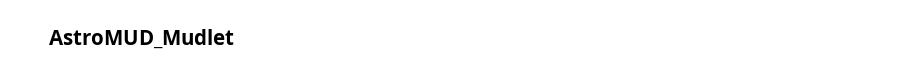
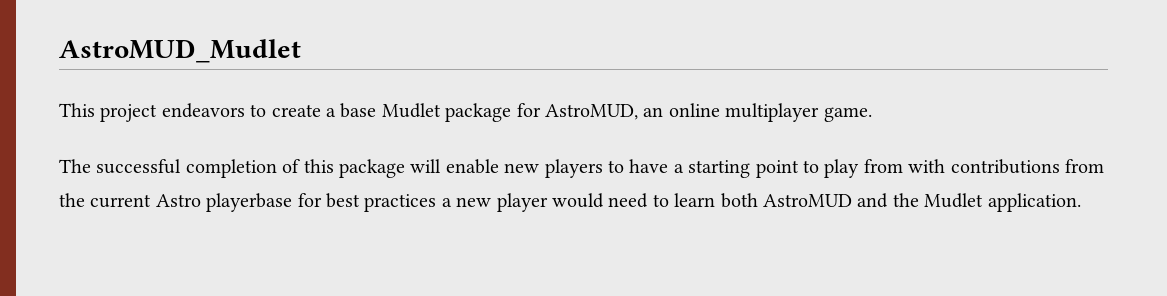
+ This project endeavors to create a base Mudlet package for AstroMUD, an online multiplayer game.
+ The successful completion of this package will enable new players to have a starting point to play from with contributions from the current Astro playerbase for best practices a new player would need to learn both AstroMUD and the Mudlet application.

